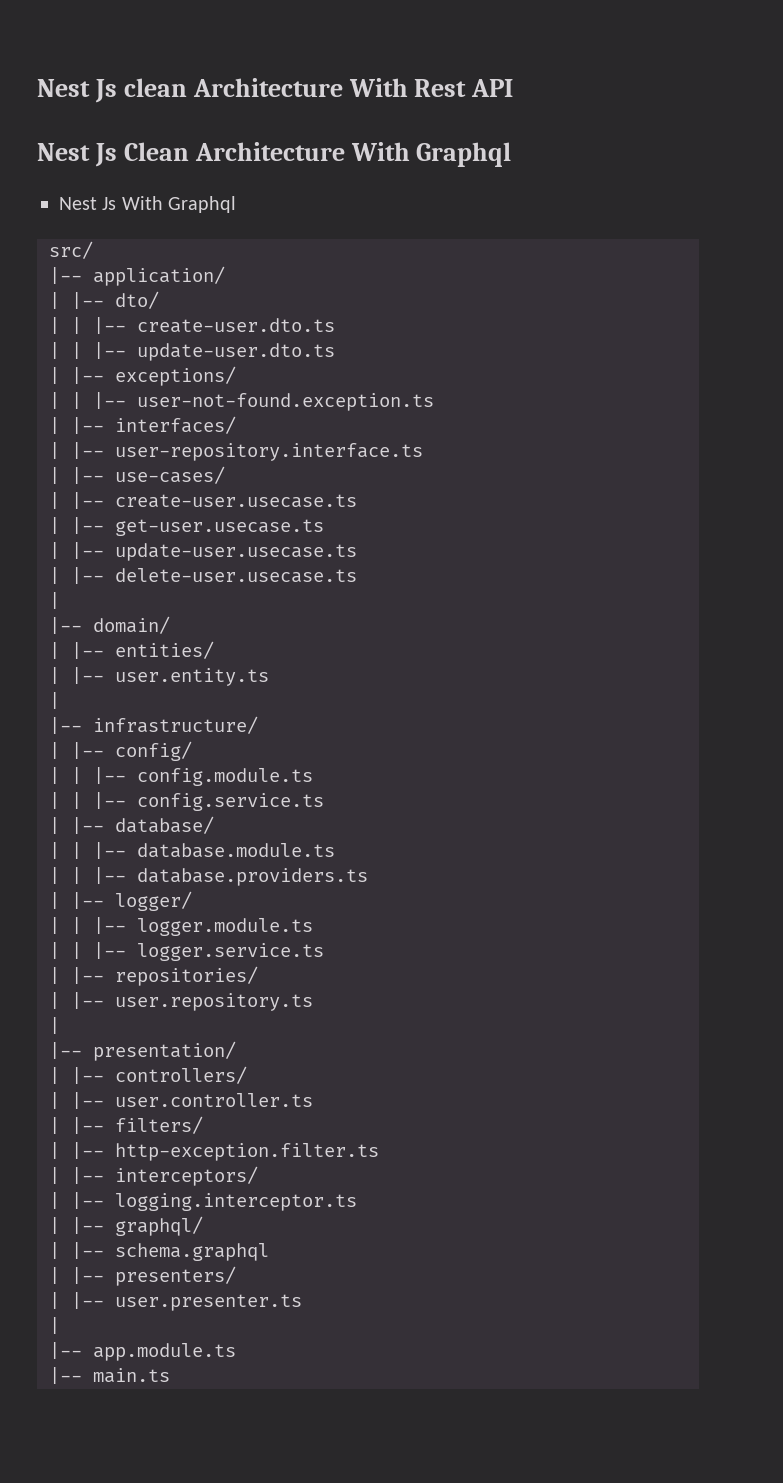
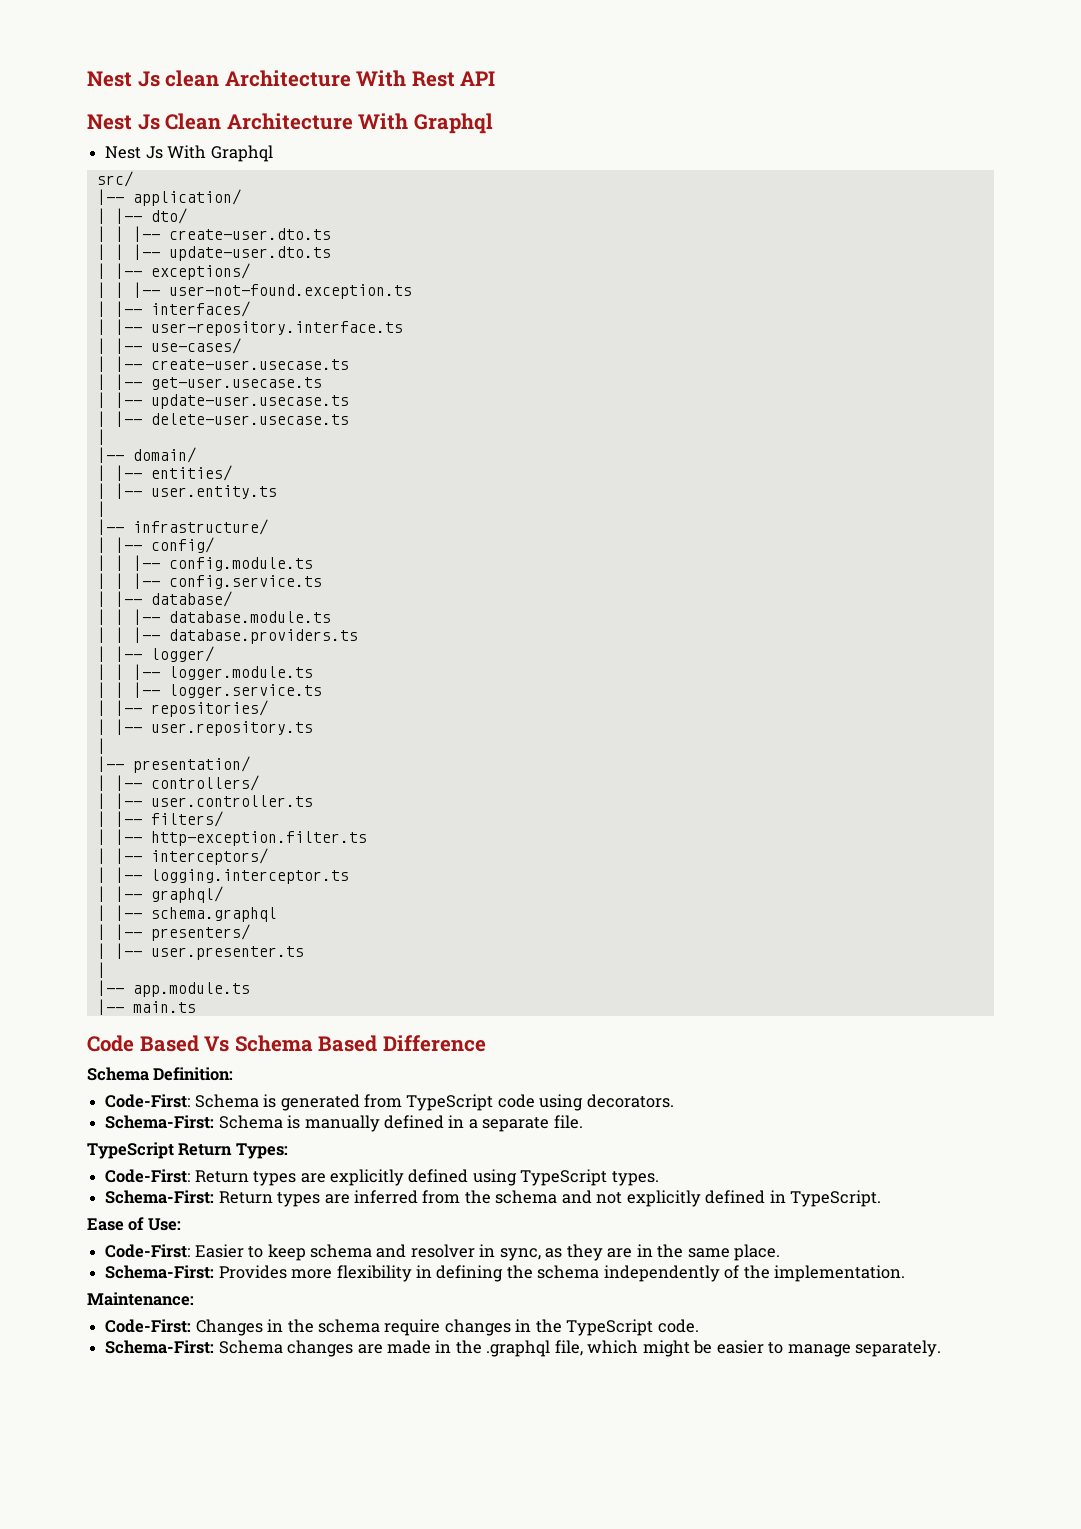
+ Code Based Vs Schema Based Difference
+ Schema Definition:
+ Code-First: Schema is generated from TypeScript code using decorators.
+ Schema-First: Schema is manually defined in a separate file.
+ TypeScript Return Types:
+ Code-First: Return types are explicitly defined using TypeScript types.
+ Schema-First: Return types are inferred from the schema and not explicitly defined in TypeScript.
+ Ease of Use:
+ Code-First: Easier to keep schema and resolver in sync, as they are in the same place.
+ Schema-First: Provides more flexibility in defining the schema independently of the implementation.
+ Maintenance:
+ Code-First: Changes in the schema require changes in the TypeScript code.
+ Schema-First: Schema changes are made in the .graphql file, which might be easier to manage separately.

